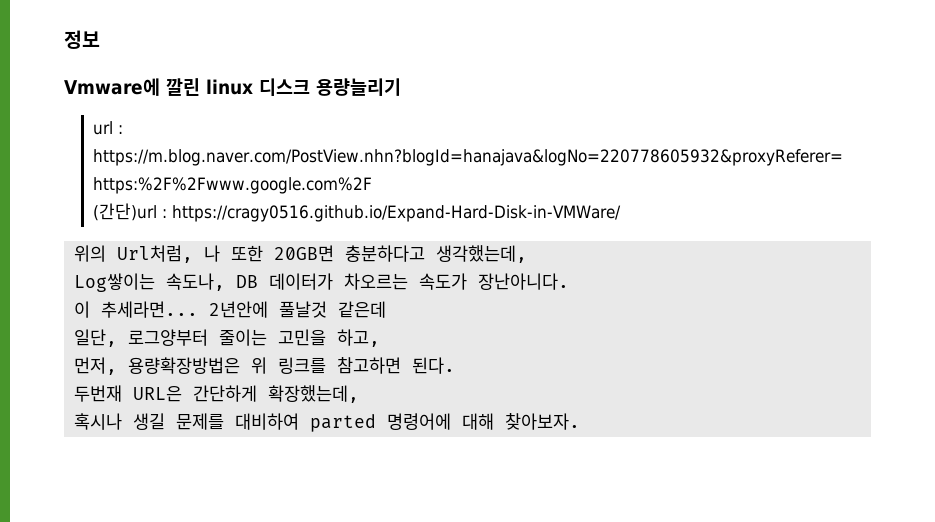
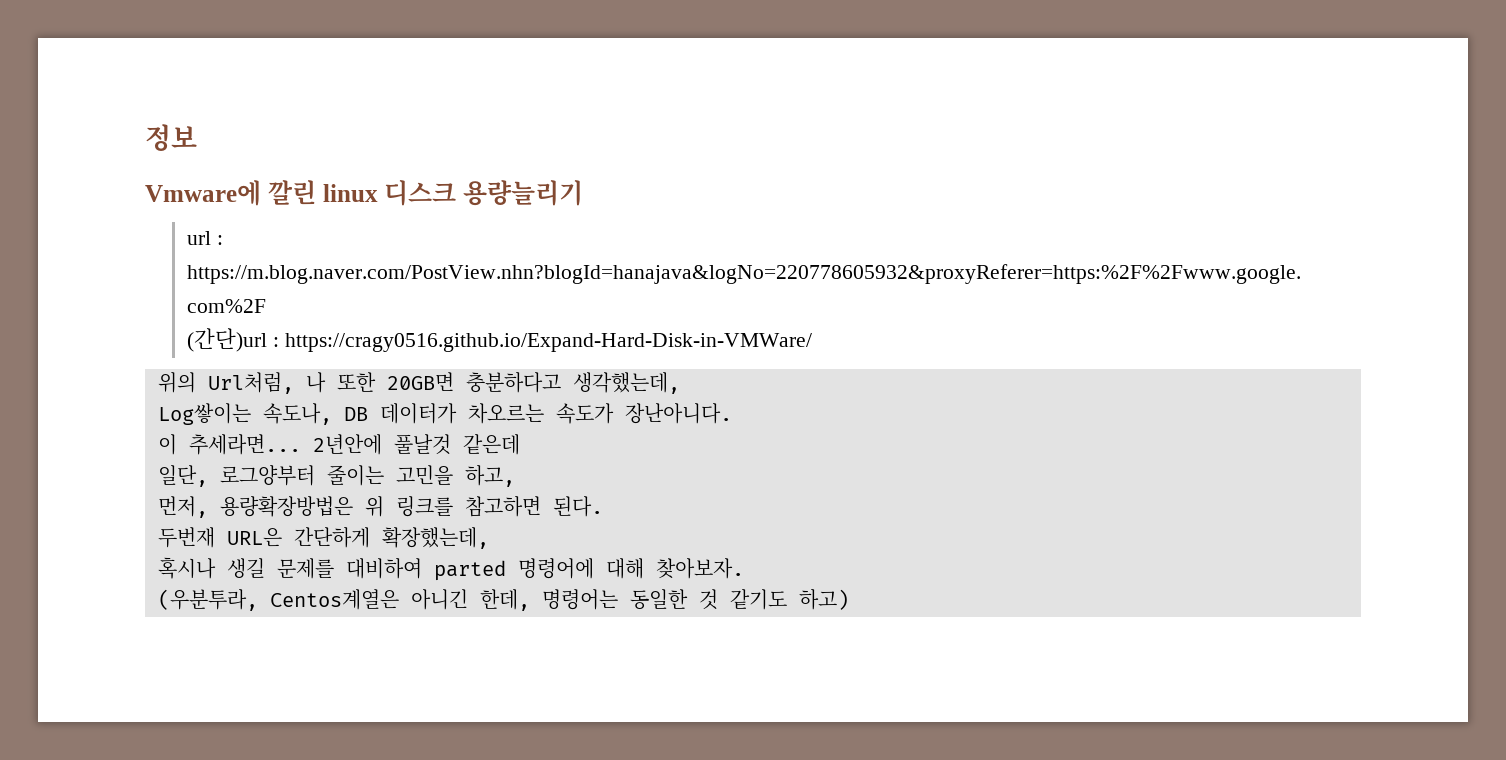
+ (우분투라, Centos계열은 아니긴 한데, 명령어는 동일한 것 같기도 하고)

